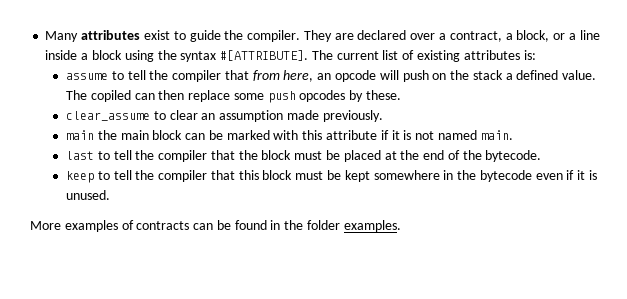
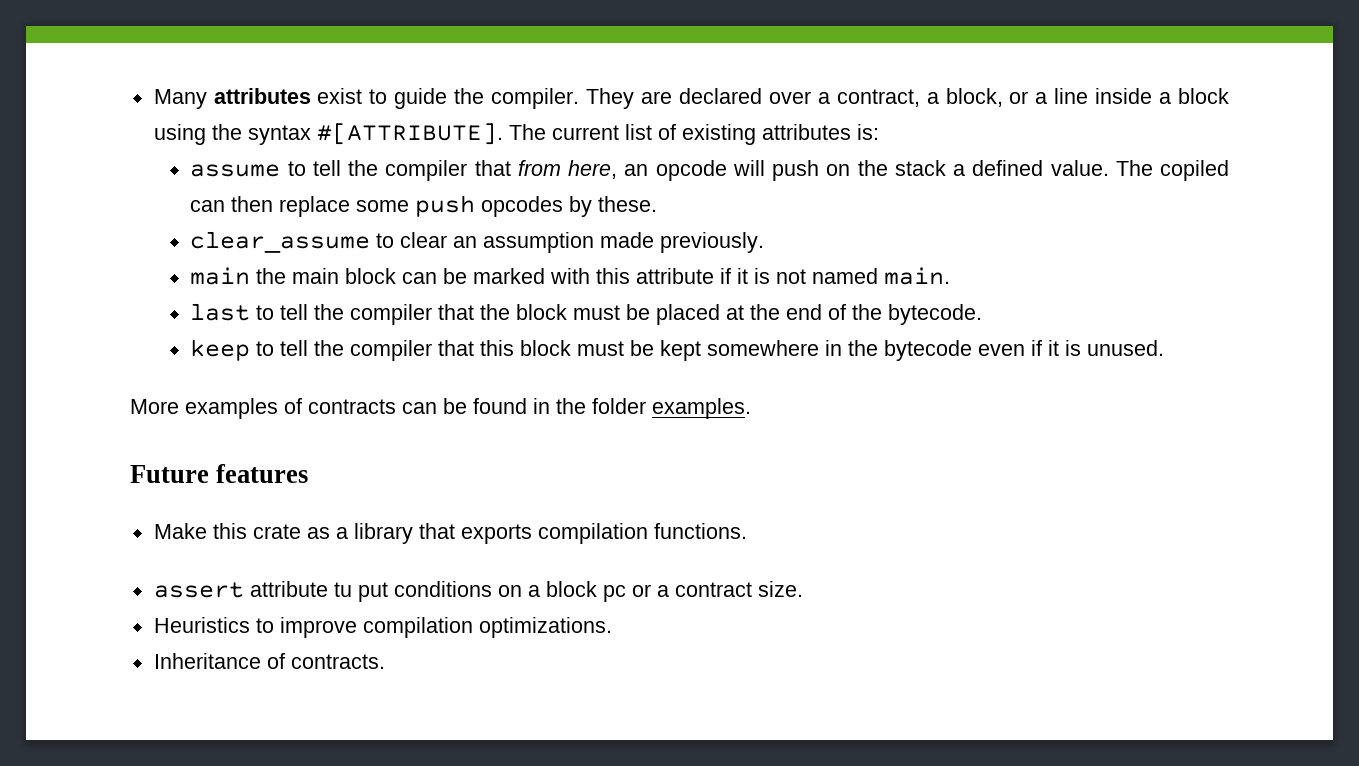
+ Future features
+ Make this crate as a library that exports compilation functions.
+ assert attribute tu put conditions on a block pc or a contract size.
+ Heuristics to improve compilation optimizations.
+ Inheritance of contracts.

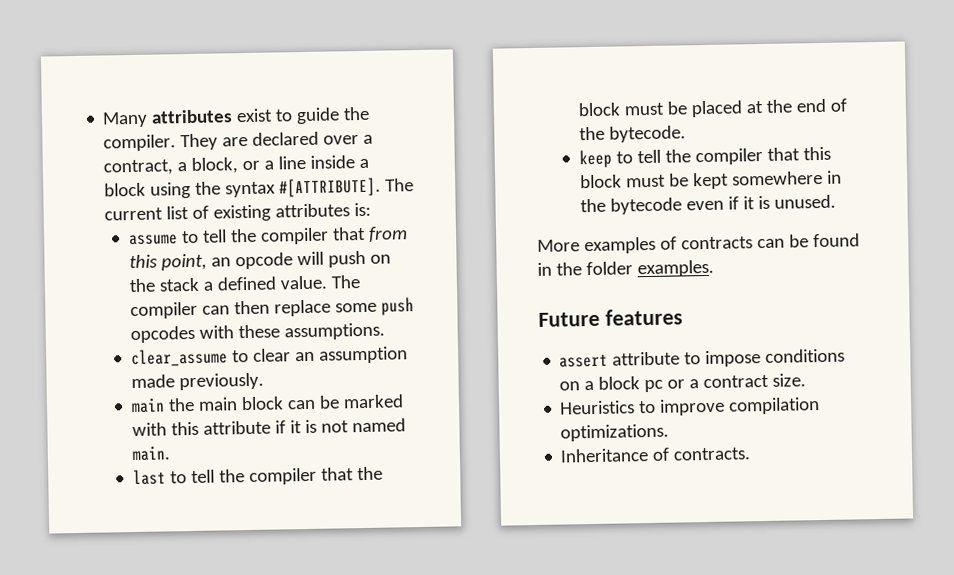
- assume to tell the compiler that from here, an opcode will push on the stack a defined value.
+ assume to tell the compiler that from this point, an opcode will push on the stack a defined value.
- The copiled can then replace some push opcodes by these.
+ The compiler can then replace some push opcodes with these assumptions.
- Make this crate as a library that exports compilation functions.
- assert attribute tu put conditions on a block pc or a contract size.
+ assert attribute to impose conditions on a block pc or a contract size.

